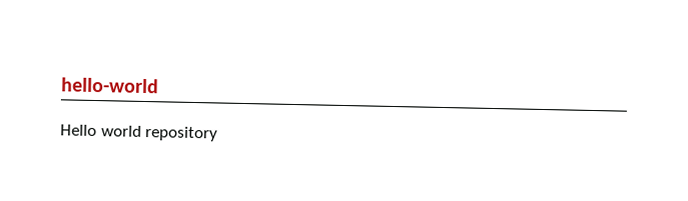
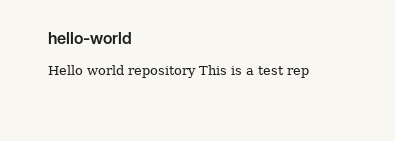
- Hello world repository
+ Hello world repository This is a test rep

